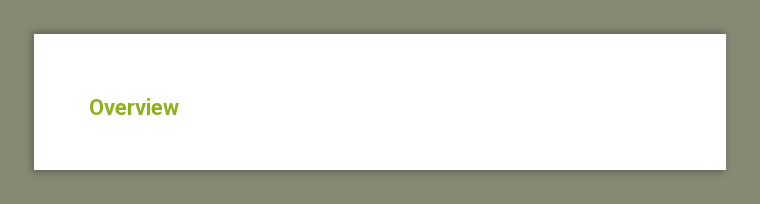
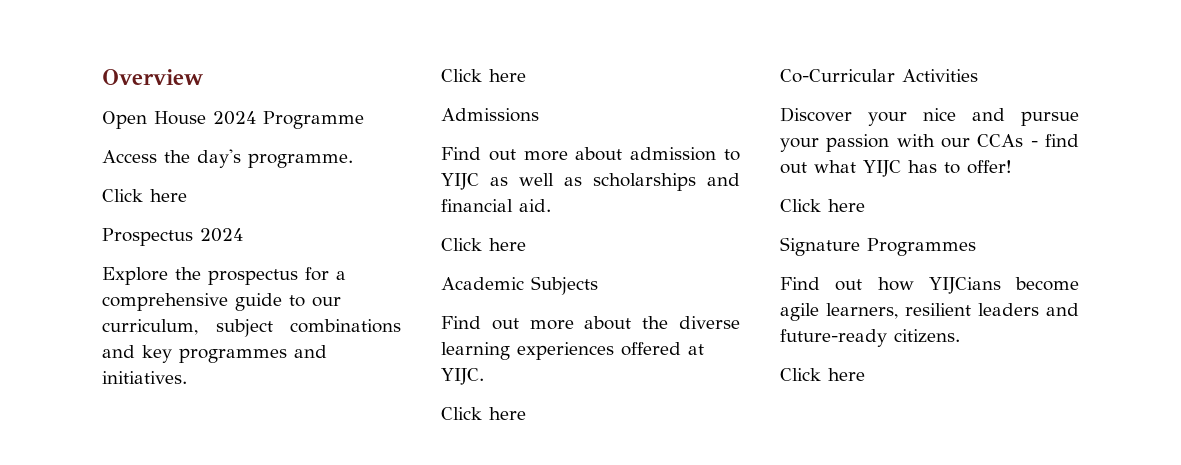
+ Open House 2024 Programme
+ Access the day's programme.
+ Click here
+ Prospectus 2024
+ Explore the prospectus for a comprehensive guide to our curriculum, subject combinations and key programmes and initiatives.
+ Click here
+ Admissions
+ Find out more about admission to YIJC as well as scholarships and financial aid.
+ Click here
+ Academic Subjects
+ Find out more about the diverse learning experiences offered at YIJC.
+ Click here
+ Co-Curricular Activities
+ Discover your nice and pursue your passion with our CCAs - find out what YIJC has to offer!
+ Click here
+ Signature Programmes
+ Find out how YIJCians become agile learners, resilient leaders and future-ready citizens.
+ Click here

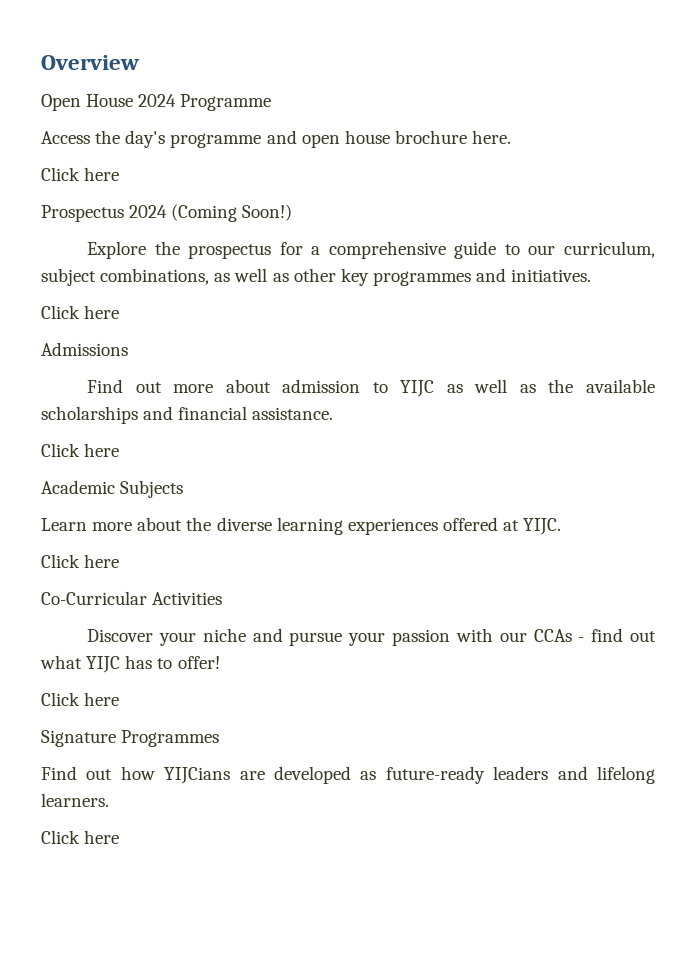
- Access the day's programme.
+ Access the day's programme and open house brochure here.
- Prospectus 2024
+ Prospectus 2024 (Coming Soon!)
- Explore the prospectus for a comprehensive guide to our curriculum, subject combinations and key programmes and initiatives.
+ Explore the prospectus for a comprehensive guide to our curriculum, subject combinations, as well as other key programmes and initiatives.
- Find out more about admission to YIJC as well as scholarships and financial aid.
+ Find out more about admission to YIJC as well as the available scholarships and financial assistance.
- Find out more about the diverse learning experiences offered at YIJC.
+ Learn more about the diverse learning experiences offered at YIJC.
- Discover your nice and pursue your passion with our CCAs - find out what YIJC has to offer!
+ Discover your niche and pursue your passion with our CCAs - find out what YIJC has to offer!
- Find out how YIJCians become agile learners, resilient leaders and future-ready citizens.
+ Find out how YIJCians are developed as future-ready leaders and lifelong learners.

